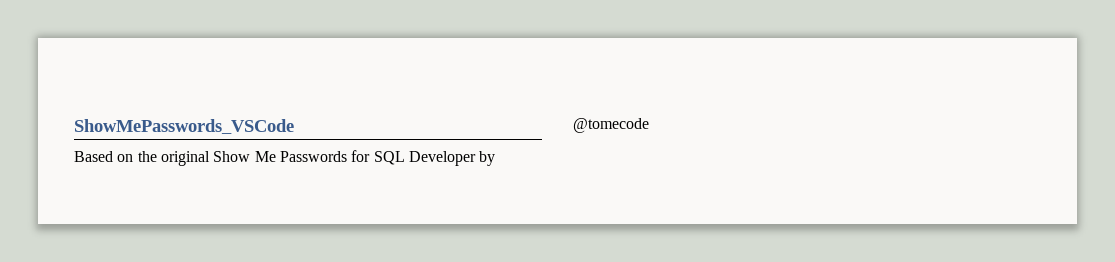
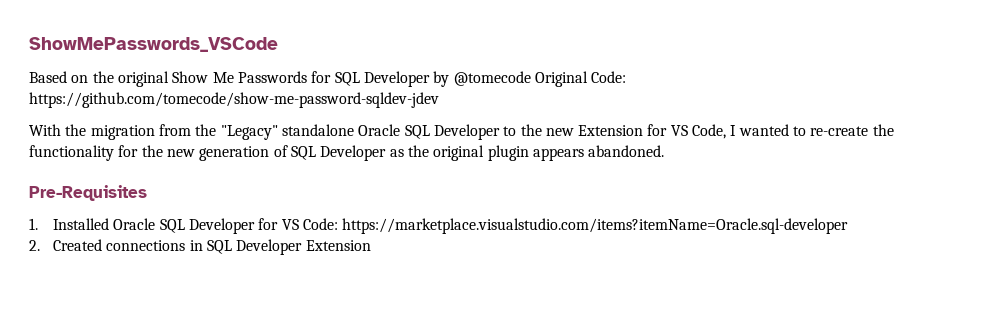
- Based on the original Show Me Passwords for SQL Developer by @tomecode
+ Based on the original Show Me Passwords for SQL Developer by @tomecode Original Code: https://github.com/tomecode/show-me-password-sqldev-jdev
+ With the migration from the "Legacy" standalone Oracle SQL Developer to the new Extension for VS Code, I wanted to re-create the functionality for the new generation of SQL Developer as the original plugin appears abandoned.
+ Pre-Requisites
+ 1. Installed Oracle SQL Developer for VS Code: https://marketplace.visualstudio.com/items?itemName=Oracle.sql-developer
+ 2. Created connections in SQL Developer Extension

